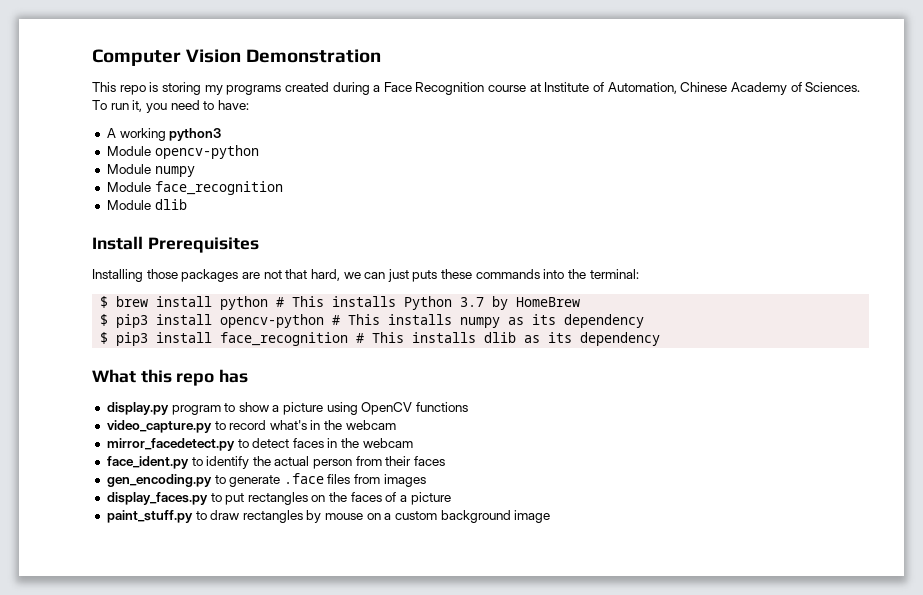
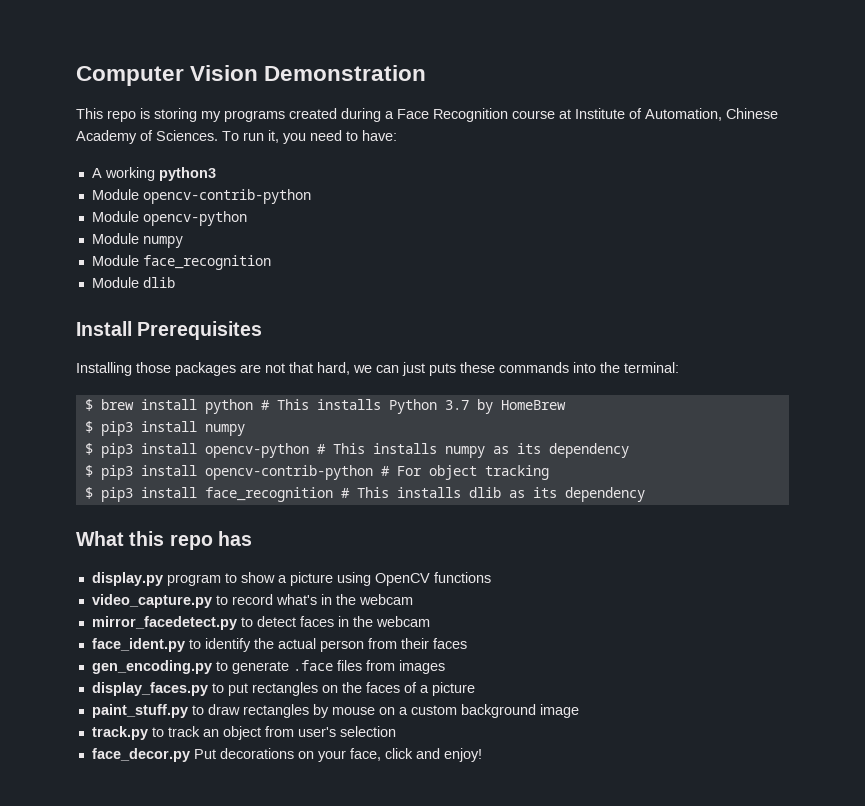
+ Module opencv-contrib-python
+ $ pip3 install numpy
+ $ pip3 install opencv-contrib-python # For object tracking
+ track.py to track an object from user's selection
+ face_decor.py Put decorations on your face, click and enjoy!

